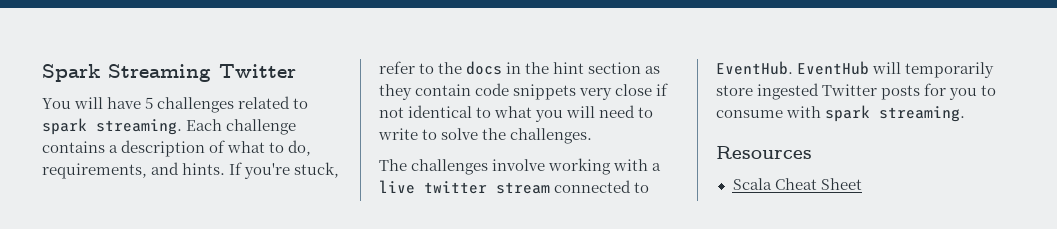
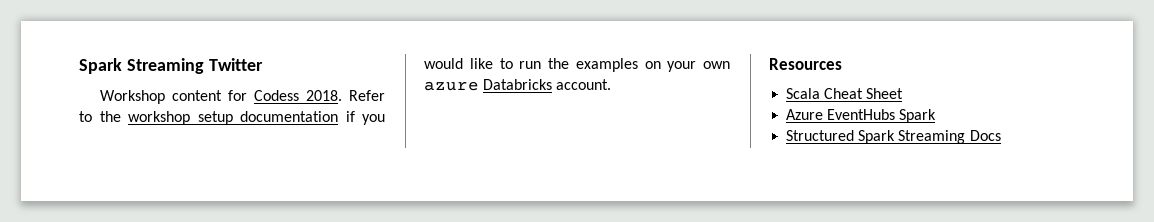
- You will have 5 challenges related to spark streaming. Each challenge contains a description of what to do, requirements, and hints. If you're stuck, refer to the docs in the hint section as they contain code snippets very close if not identical to what you will need to write to solve the challenges.
- The challenges involve working with a live twitter stream connected to EventHub. EventHub will temporarily store ingested Twitter posts for you to consume with spark streaming.
+ Workshop content for Codess 2018. Refer to the workshop setup documentation if you would like to run the examples on your own azure Databricks account.
  Resources
  Scala Cheat Sheet
+ Azure EventHubs Spark
+ Structured Spark Streaming Docs

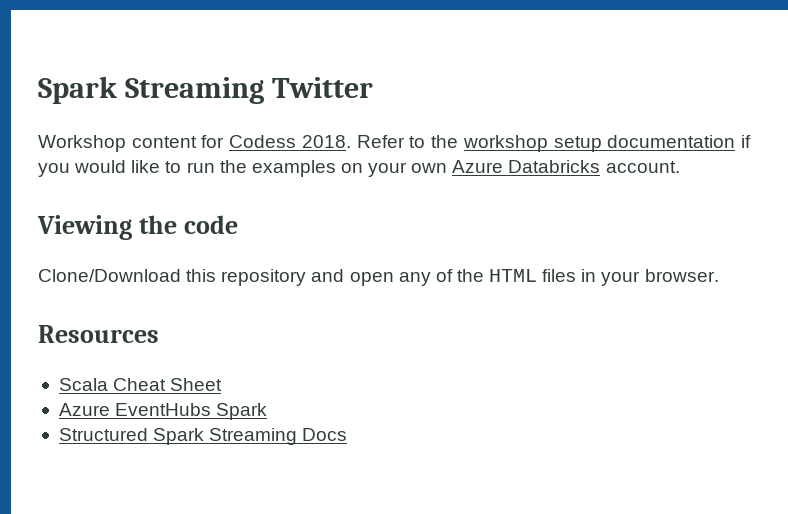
- Refer to the workshop setup documentation if you would like to run the examples on your own azure Databricks account.
+ Refer to the workshop setup documentation if you would like to run the examples on your own Azure Databricks account.
+ Viewing the code
+ Clone/Download this repository and open any of the HTML files in your browser.

